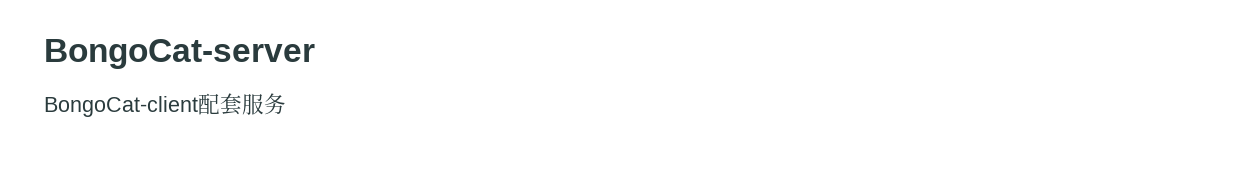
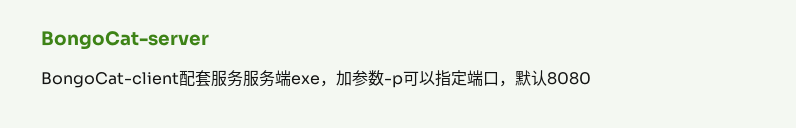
- BongoCat-client配套服务
+ BongoCat-client配套服务服务端exe，加参数-p可以指定端口，默认8080

